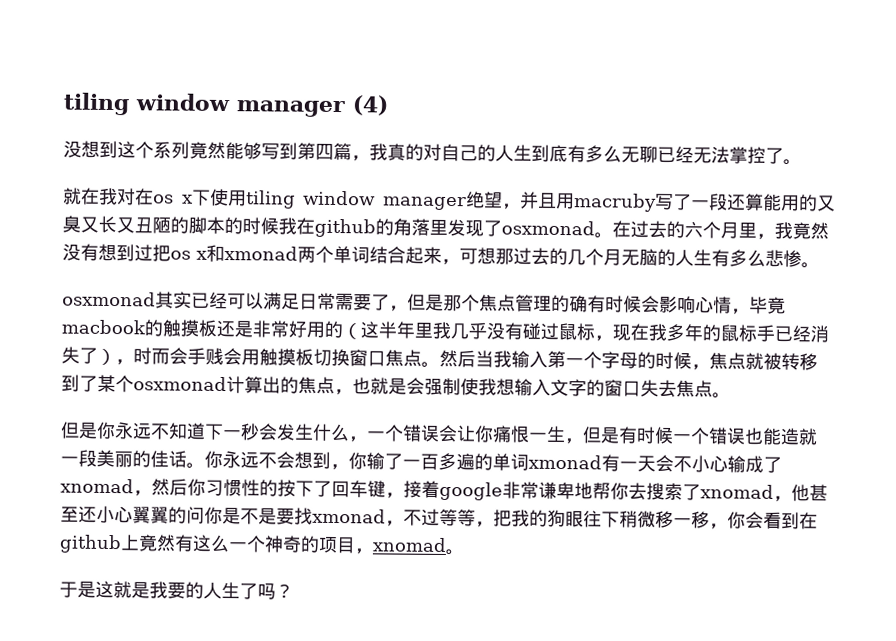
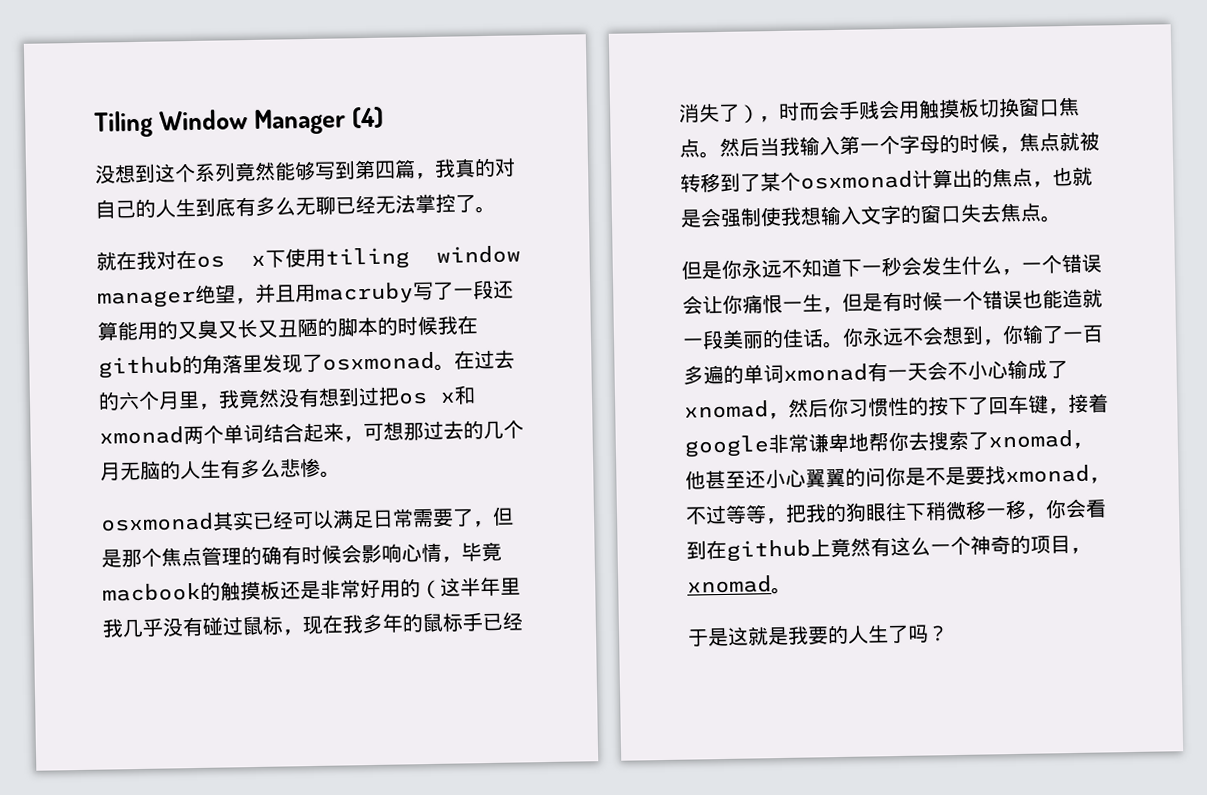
- tiling window manager (4)
+ Tiling Window Manager (4)

